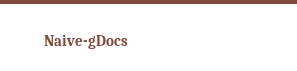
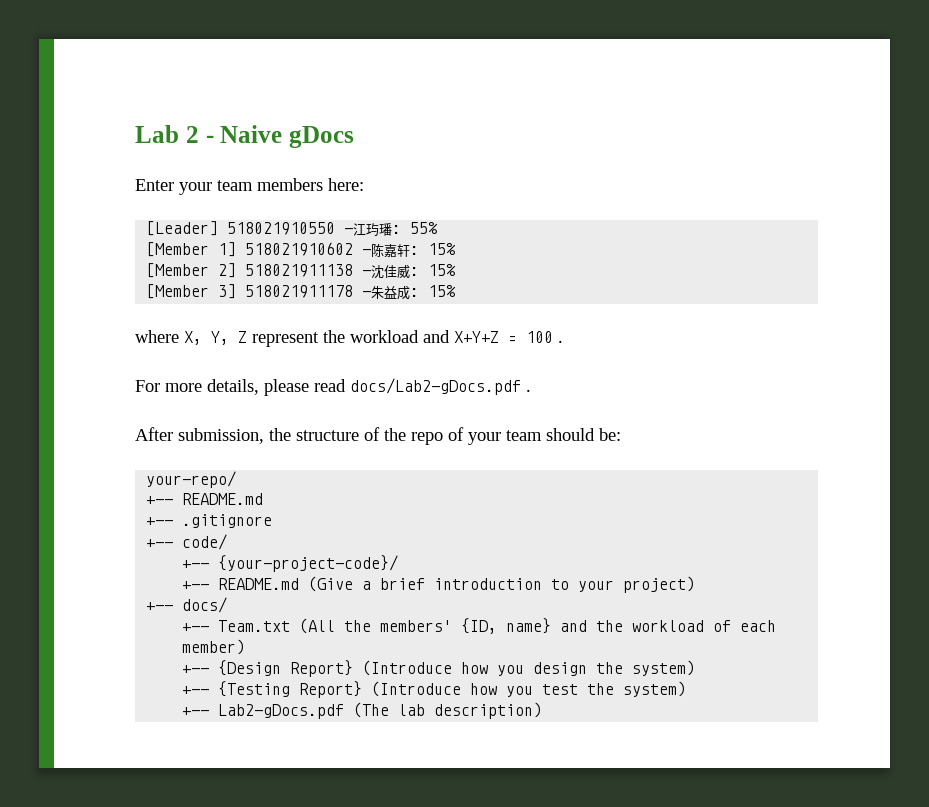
- Naive-gDocs
+ Lab 2 - Naive gDocs
+ Enter your team members here:
+ [Leader] 518021910550 -江玙璠: 55%
+ [Member 1] 518021910602 -陈嘉轩: 15%
+ [Member 2] 518021911138 -沈佳威: 15%
+ [Member 3] 518021911178 -朱益成: 15%
+ where X, Y, Z represent the workload and X+Y+Z = 100 .
+ For more details, please read docs/Lab2-gDocs.pdf .
+ After submission, the structure of the repo of your team should be:
+ your-repo/
+ +-- README.md
+ +-- .gitignore
+ +-- code/
+ +-- {your-project-code}/
+ +-- README.md (Give a brief introduction to your project)
+ +-- docs/
+ +-- Team.txt (All the members' {ID, name} and the workload of each member)
+ +-- {Design Report} (Introduce how you design the system)
+ +-- {Testing Report} (Introduce how you test the system)
+ +-- Lab2-gDocs.pdf (The lab description)

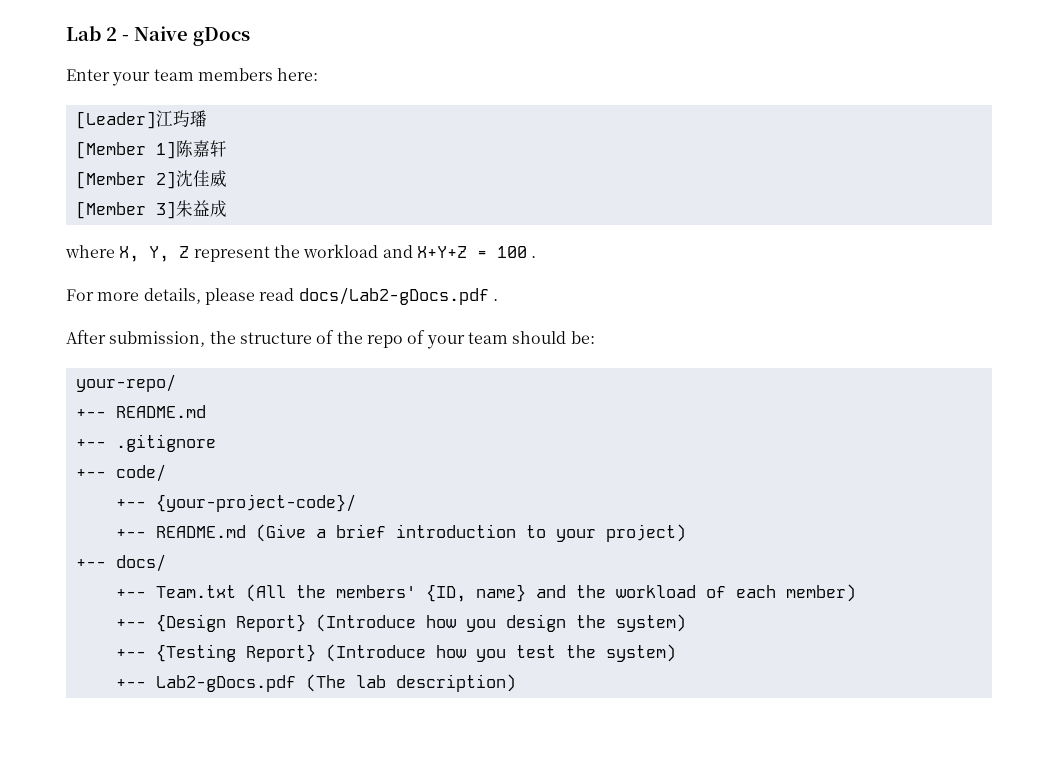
- [Leader] 518021910550 -江玙璠: 55%
+ [Leader]江玙璠
- [Member 1] 518021910602 -陈嘉轩: 15%
+ [Member 1]陈嘉轩
- [Member 2] 518021911138 -沈佳威: 15%
+ [Member 2]沈佳威
- [Member 3] 518021911178 -朱益成: 15%
+ [Member 3]朱益成

